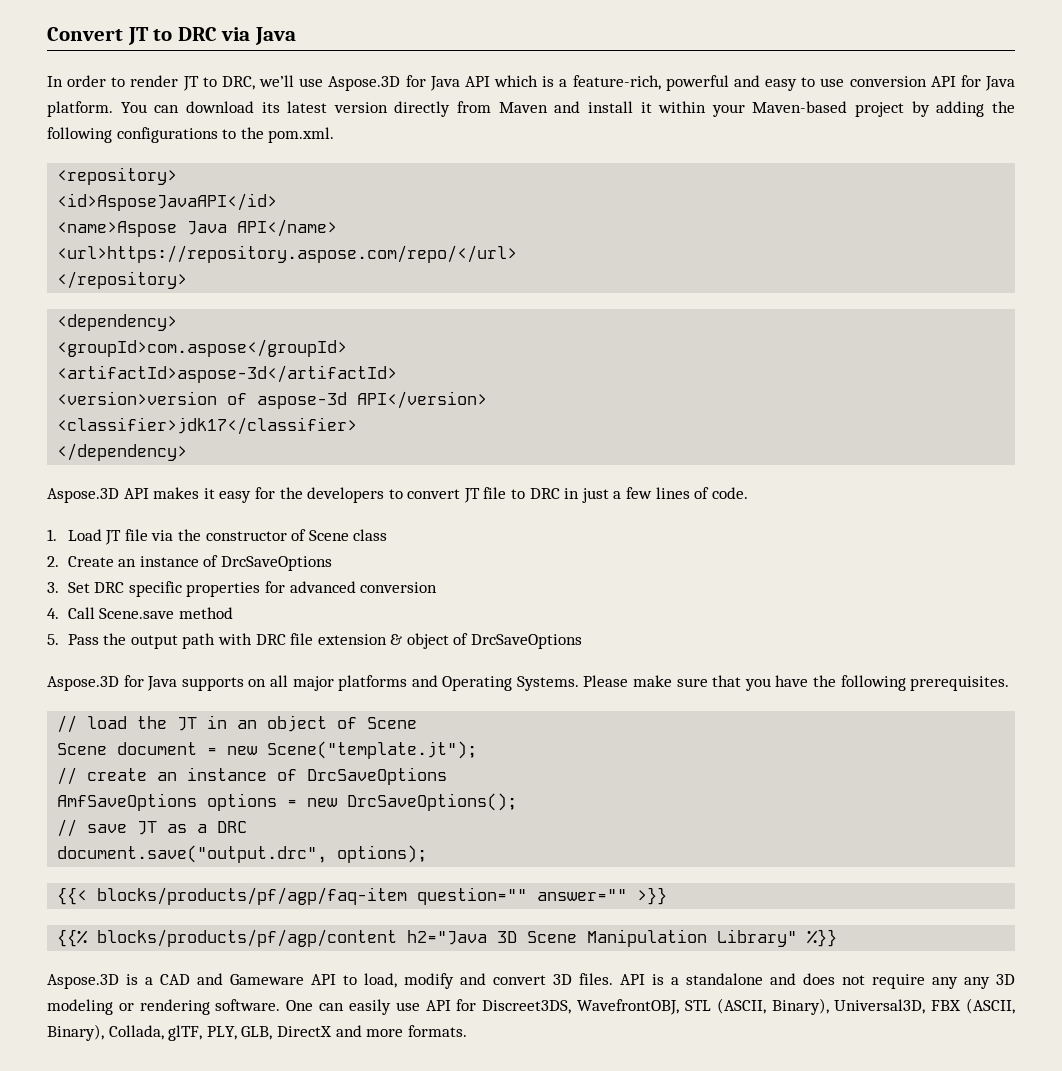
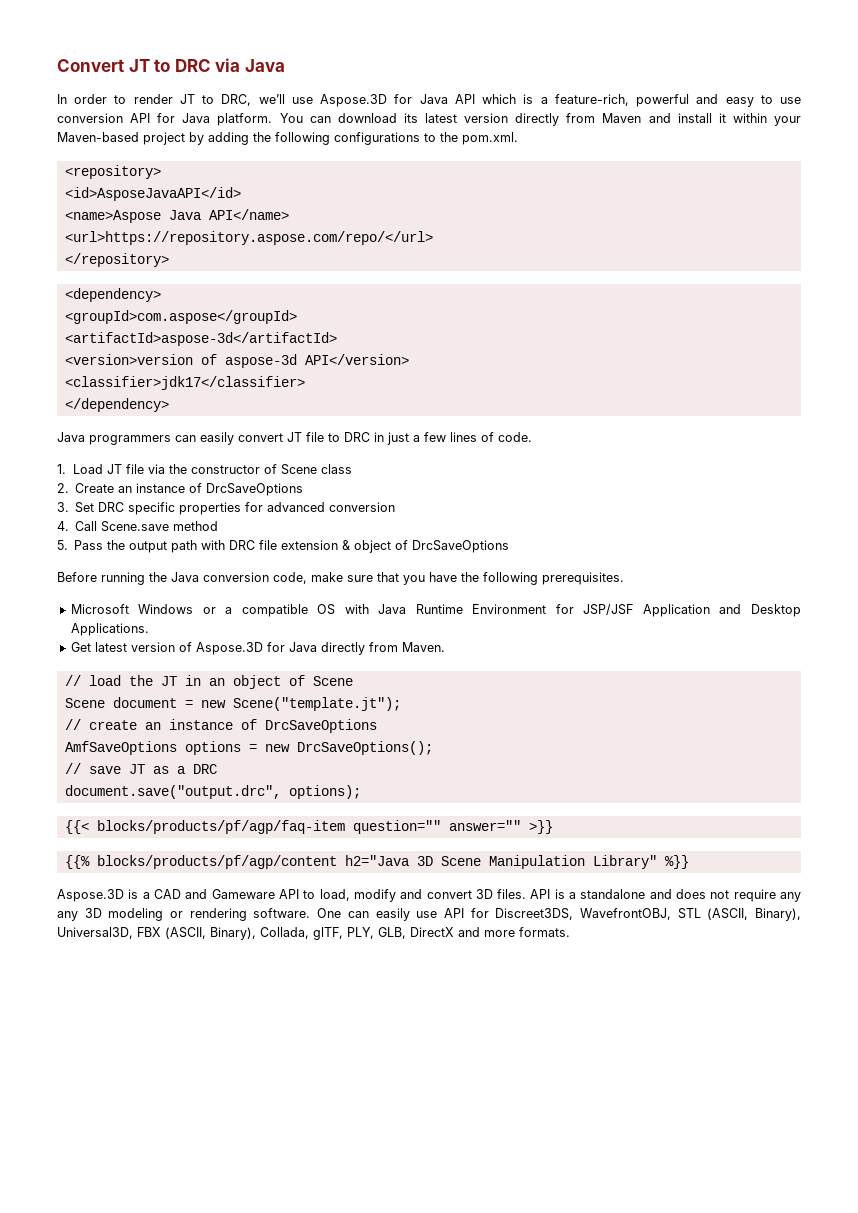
- Aspose.3D API makes it easy for the developers to convert JT file to DRC in just a few lines of code.
+ Java programmers can easily convert JT file to DRC in just a few lines of code.
- Aspose.3D for Java supports on all major platforms and Operating Systems. Please make sure that you have the following prerequisites.
+ Before running the Java conversion code, make sure that you have the following prerequisites.
+ Microsoft Windows or a compatible OS with Java Runtime Environment for JSP/JSF Application and Desktop Applications.
+ Get latest version of Aspose.3D for Java directly from Maven.

